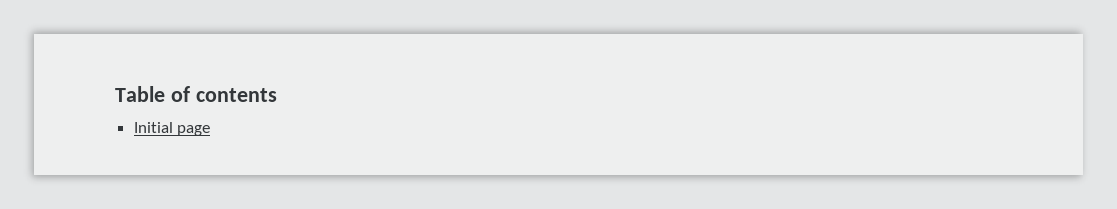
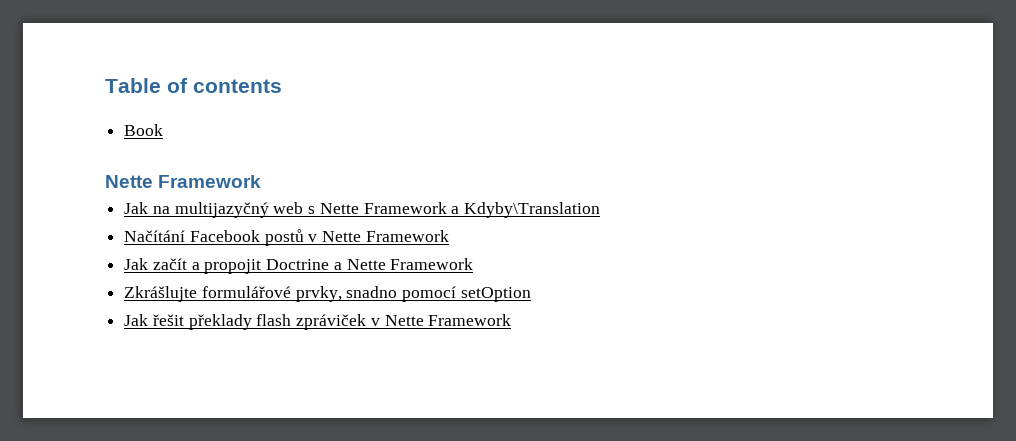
- Initial page
+ Book
+ Nette Framework
+ Jak na multijazyčný web s Nette Framework a Kdyby\Translation
+ Načítání Facebook postů v Nette Framework
+ Jak začít a propojit Doctrine a Nette Framework
+ Zkrášlujte formulářové prvky, snadno pomocí setOption
+ Jak řešit překlady flash zpráviček v Nette Framework

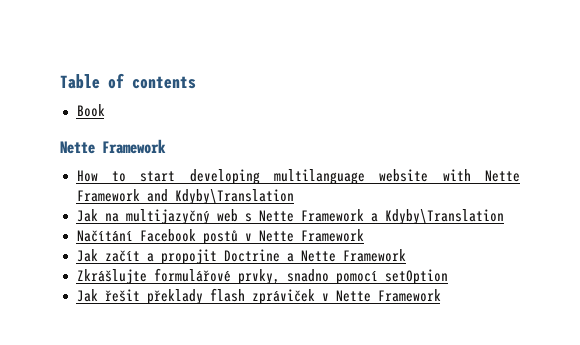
+ How to start developing multilanguage website with Nette Framework and Kdyby\Translation

